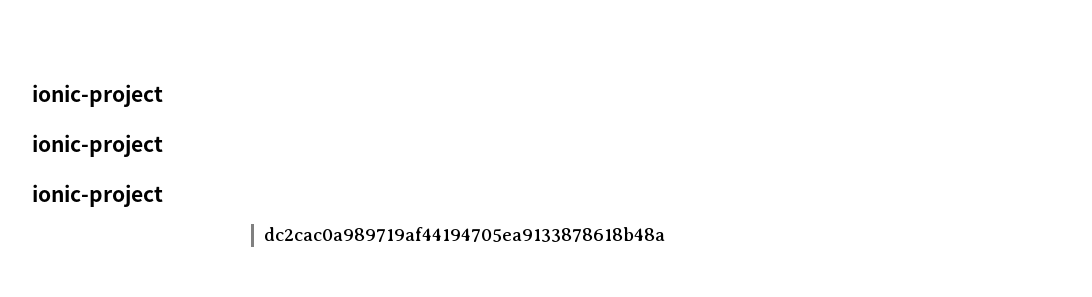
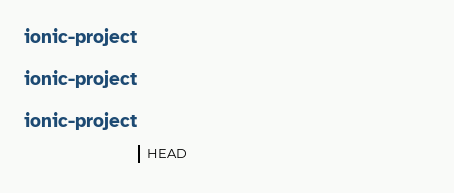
- dc2cac0a989719af44194705ea9133878618b48a
+ HEAD

